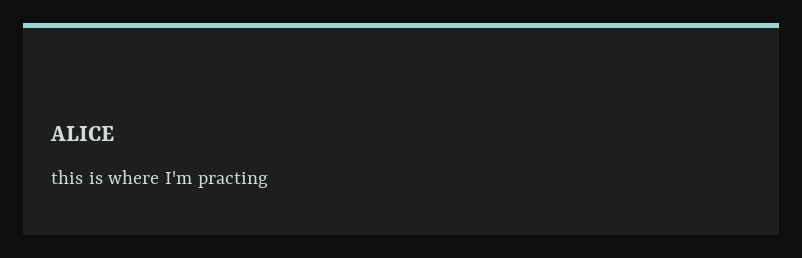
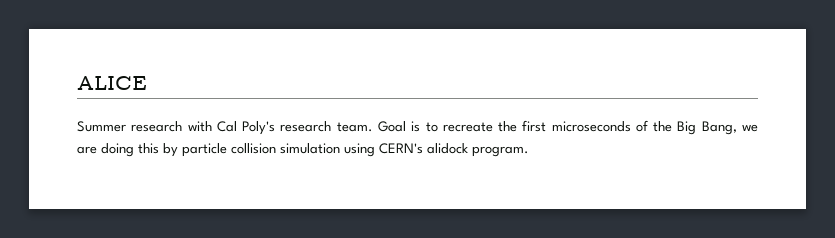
- this is where I'm practing
+ Summer research with Cal Poly's research team. Goal is to recreate the first microseconds of the Big Bang, we are doing this by particle collision simulation using CERN's alidock program.

